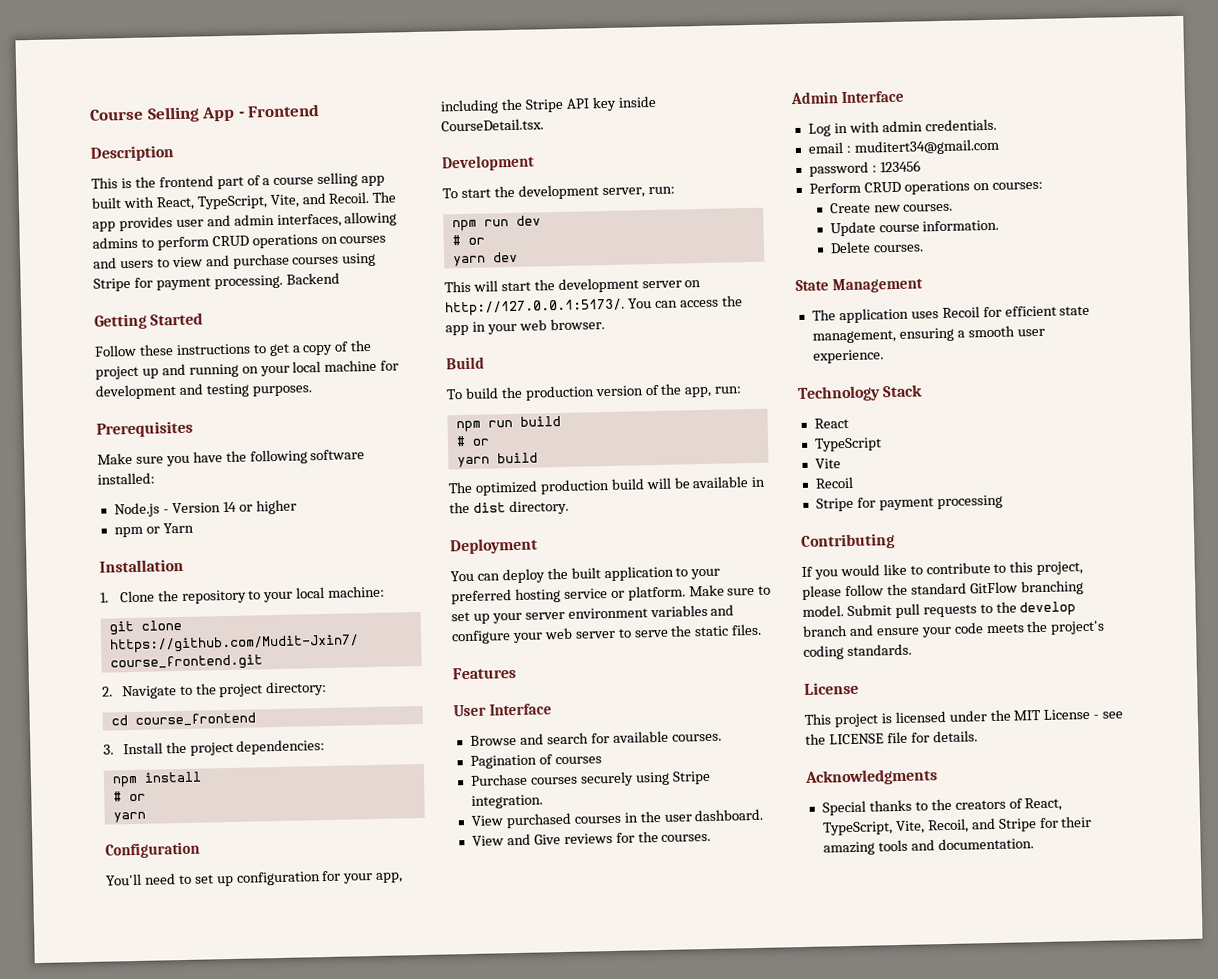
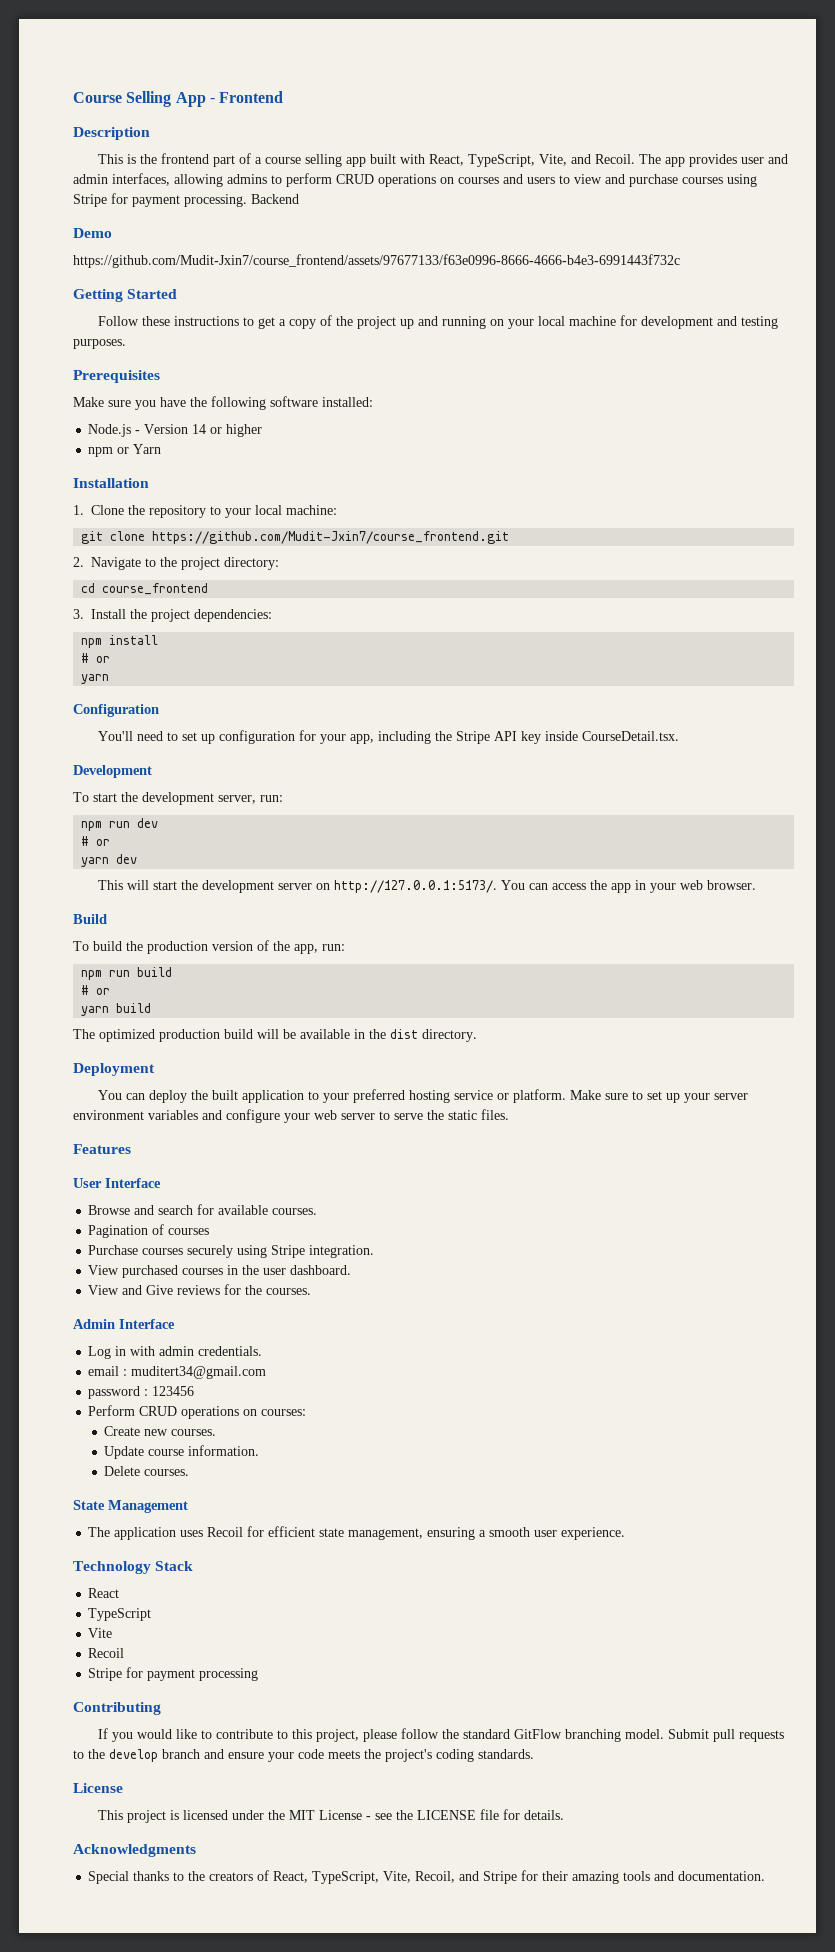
+ Demo
+ https://github.com/Mudit-Jxin7/course_frontend/assets/97677133/f63e0996-8666-4666-b4e3-6991443f732c

